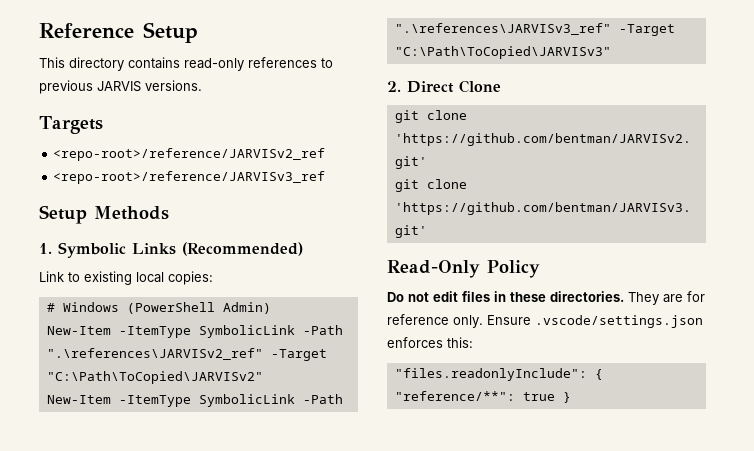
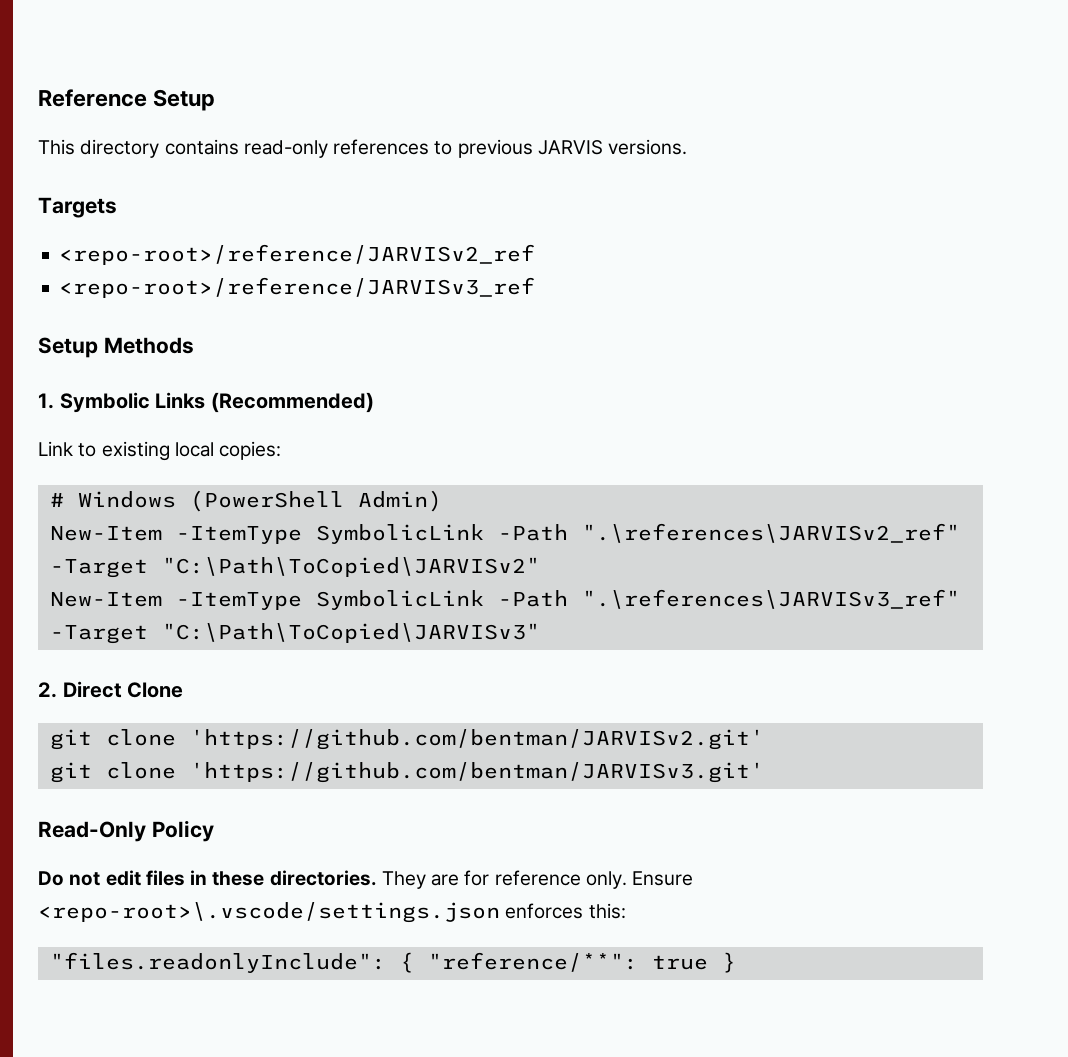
- Ensure .vscode/settings.json enforces this:
+ Ensure <repo-root>\.vscode/settings.json enforces this:

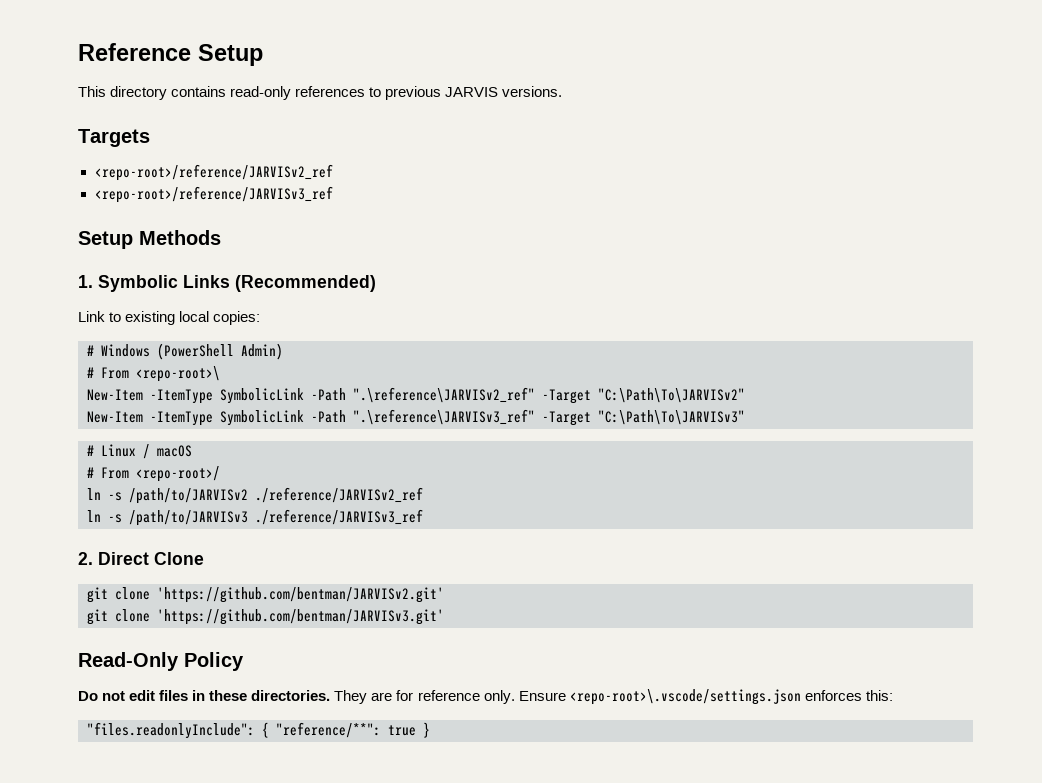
- New-Item -ItemType SymbolicLink -Path ".\references\JARVISv2_ref" -Target "C:\Path\ToCopied\JARVISv2"
- New-Item -ItemType SymbolicLink -Path ".\references\JARVISv3_ref" -Target "C:\Path\ToCopied\JARVISv3"
+ # From <repo-root>\
+ New-Item -ItemType SymbolicLink -Path ".\reference\JARVISv2_ref" -Target "C:\Path\To\JARVISv2"
+ New-Item -ItemType SymbolicLink -Path ".\reference\JARVISv3_ref" -Target "C:\Path\To\JARVISv3"
+ # Linux / macOS
+ # From <repo-root>/
+ ln -s /path/to/JARVISv2 ./reference/JARVISv2_ref
+ ln -s /path/to/JARVISv3 ./reference/JARVISv3_ref

